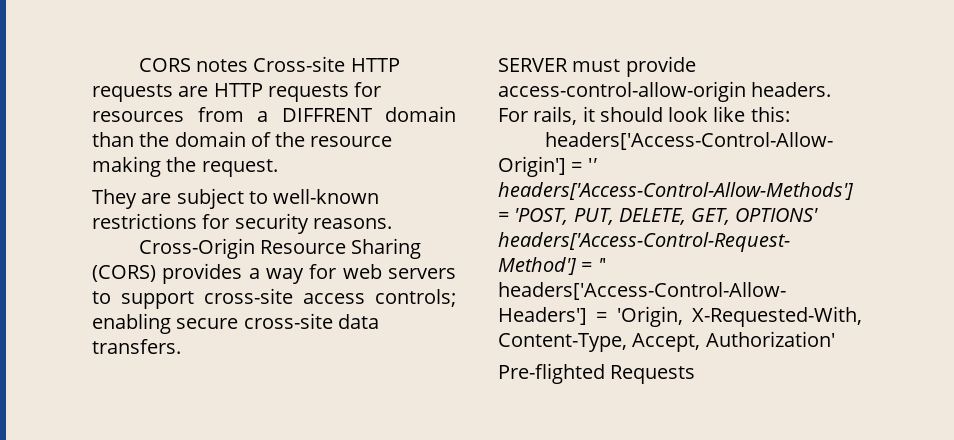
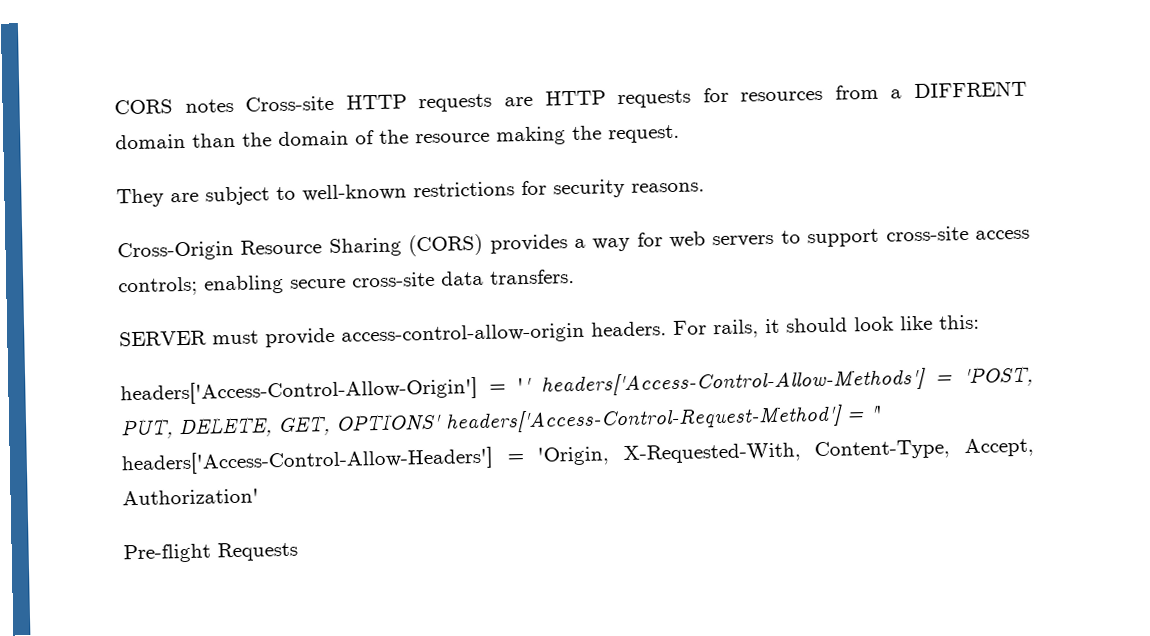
- Pre-flighted Requests
+ Pre-flight Requests

